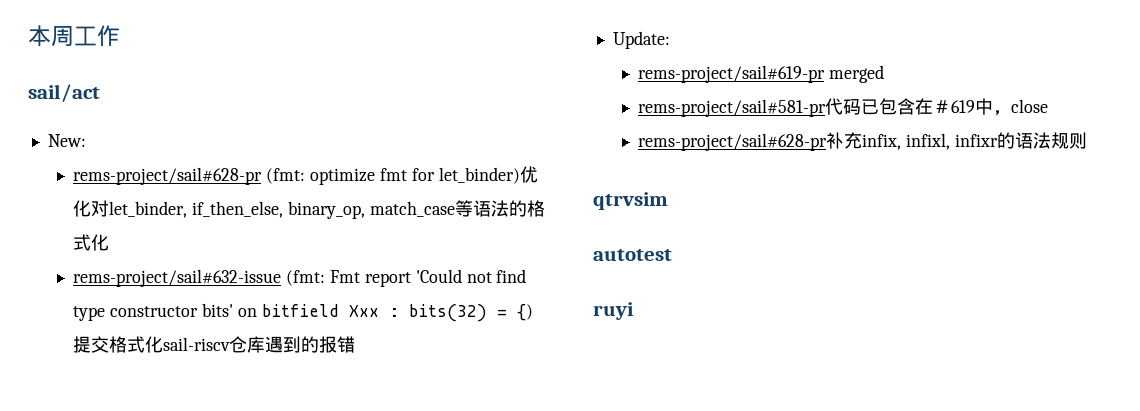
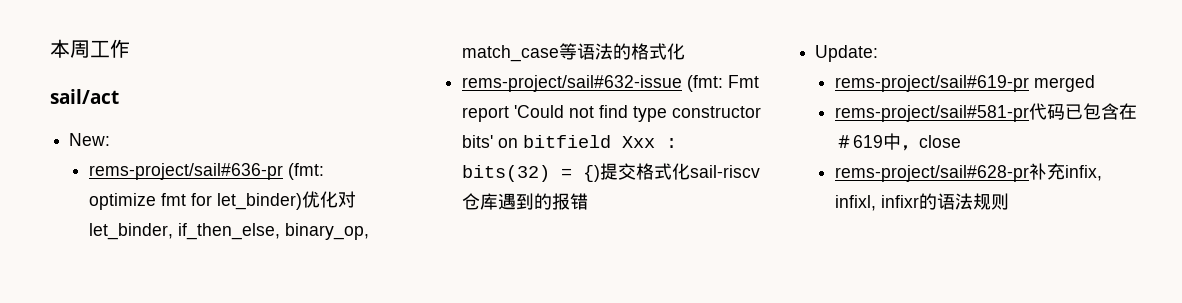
- rems-project/sail#628-pr (fmt: optimize fmt for let_binder)优化对let_binder, if_then_else, binary_op, match_case等语法的格式化
+ rems-project/sail#636-pr (fmt: optimize fmt for let_binder)优化对let_binder, if_then_else, binary_op, match_case等语法的格式化
- qtrvsim
- autotest
- ruyi

